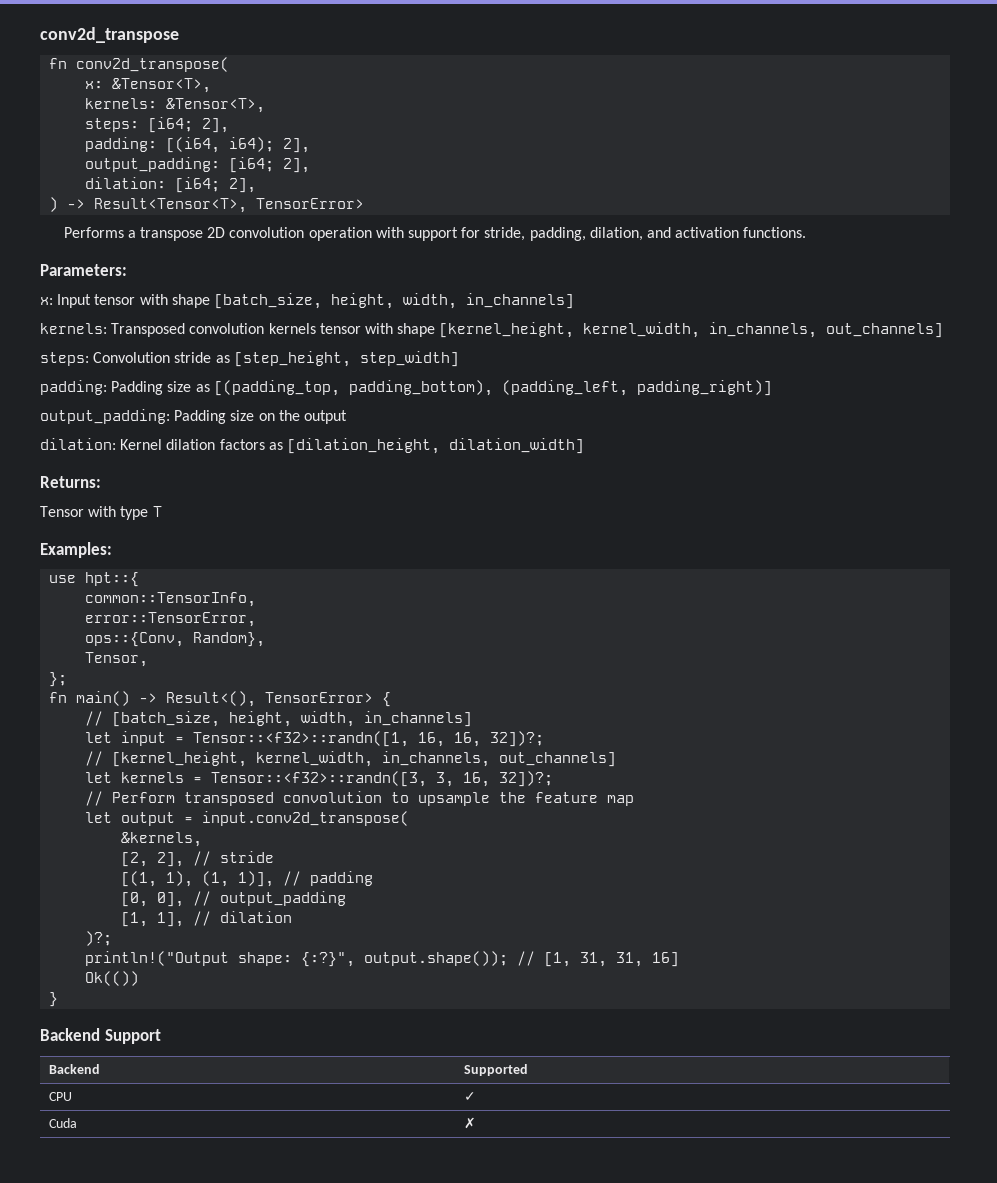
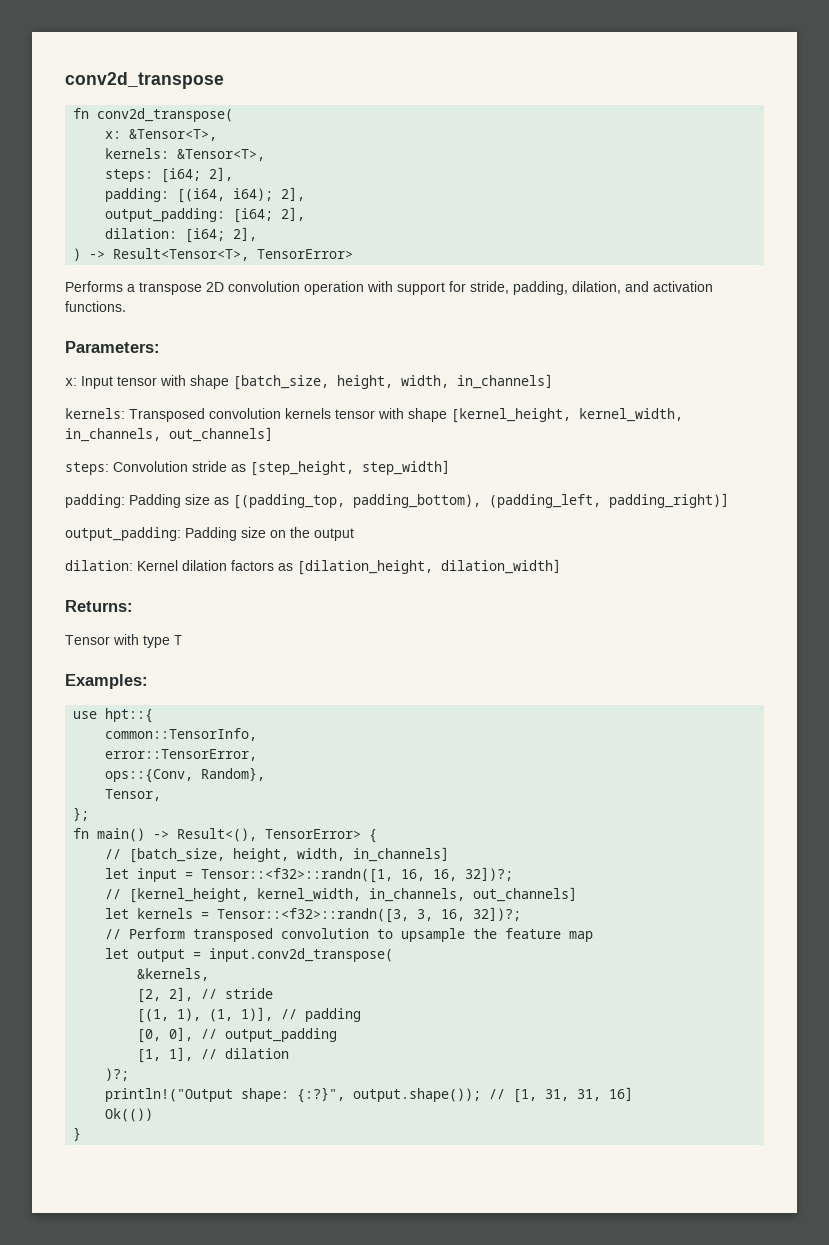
- Backend Support
- Backend | Supported
- CPU | ✓
- Cuda | ✗

